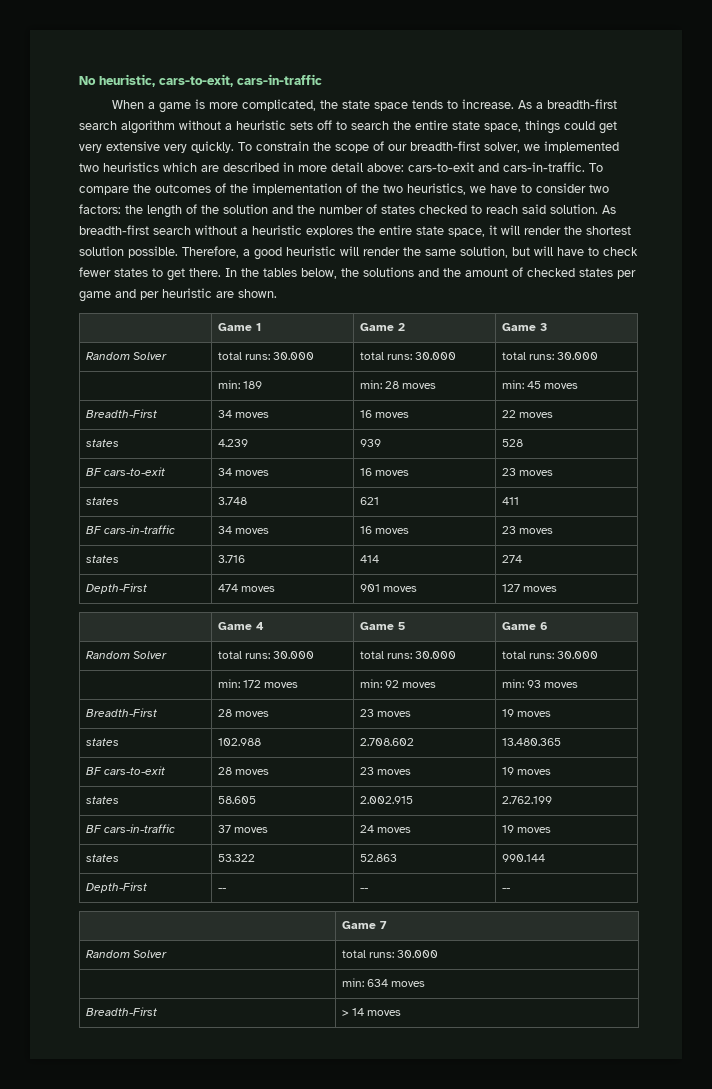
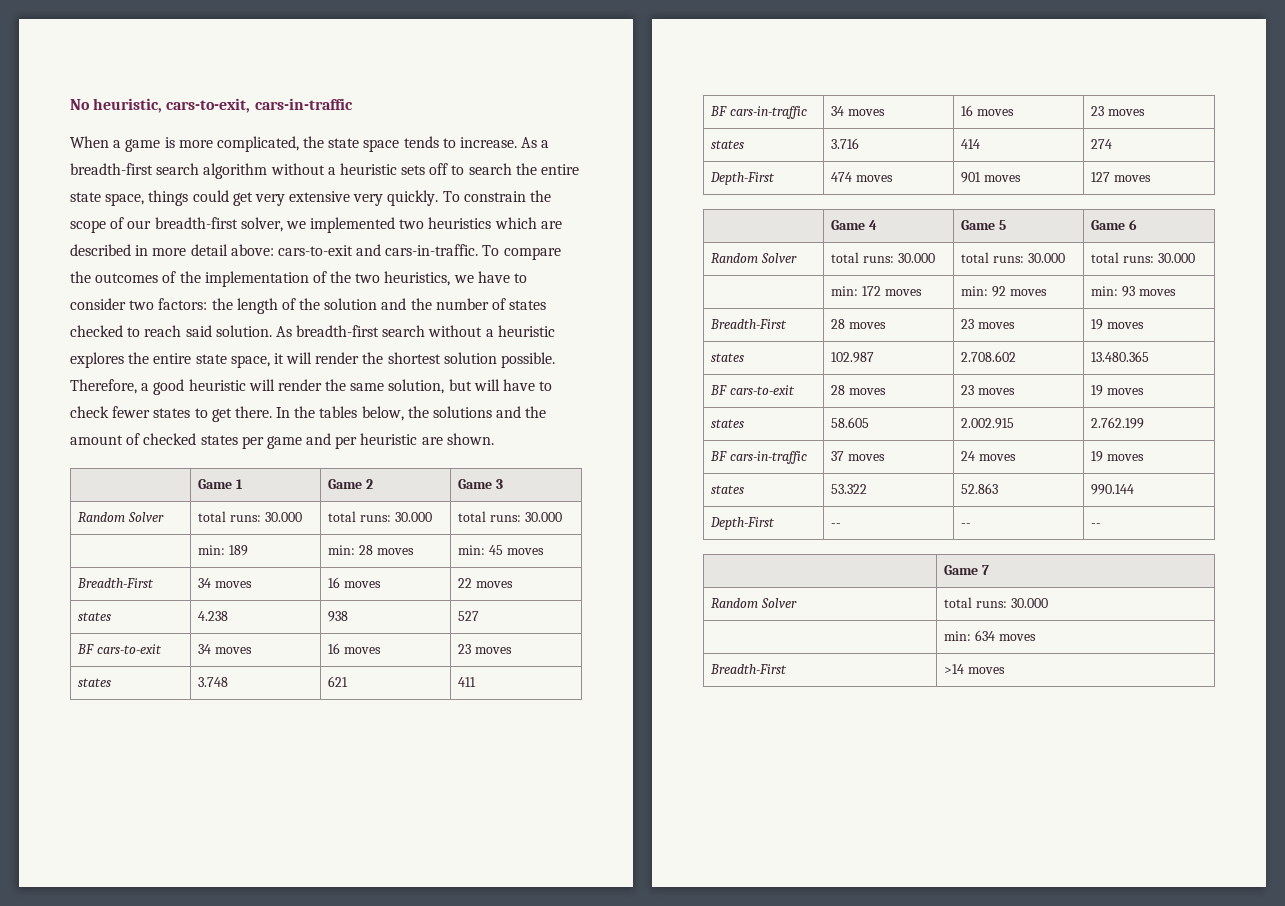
- states | 4.239 | 939 | 528
+ states | 4.238 | 938 | 527
- states | 102.988 | 2.708.602 | 13.480.365
+ states | 102.987 | 2.708.602 | 13.480.365
- Breadth-First | > 14 moves
+ Breadth-First | >14 moves

